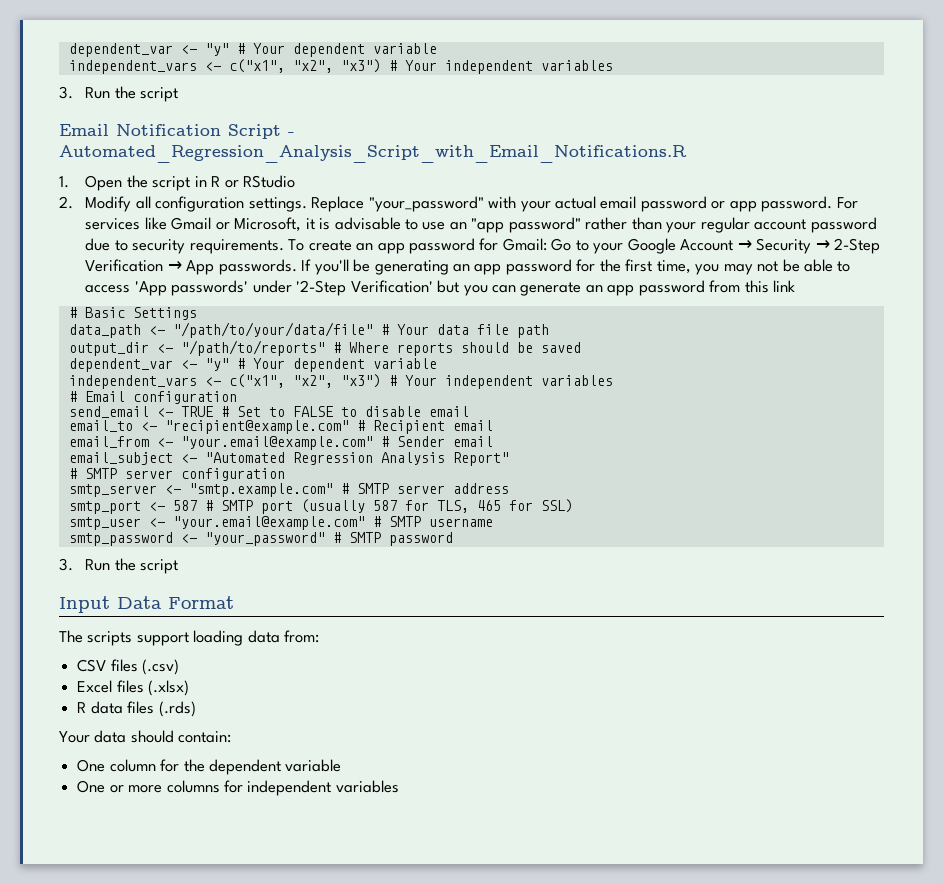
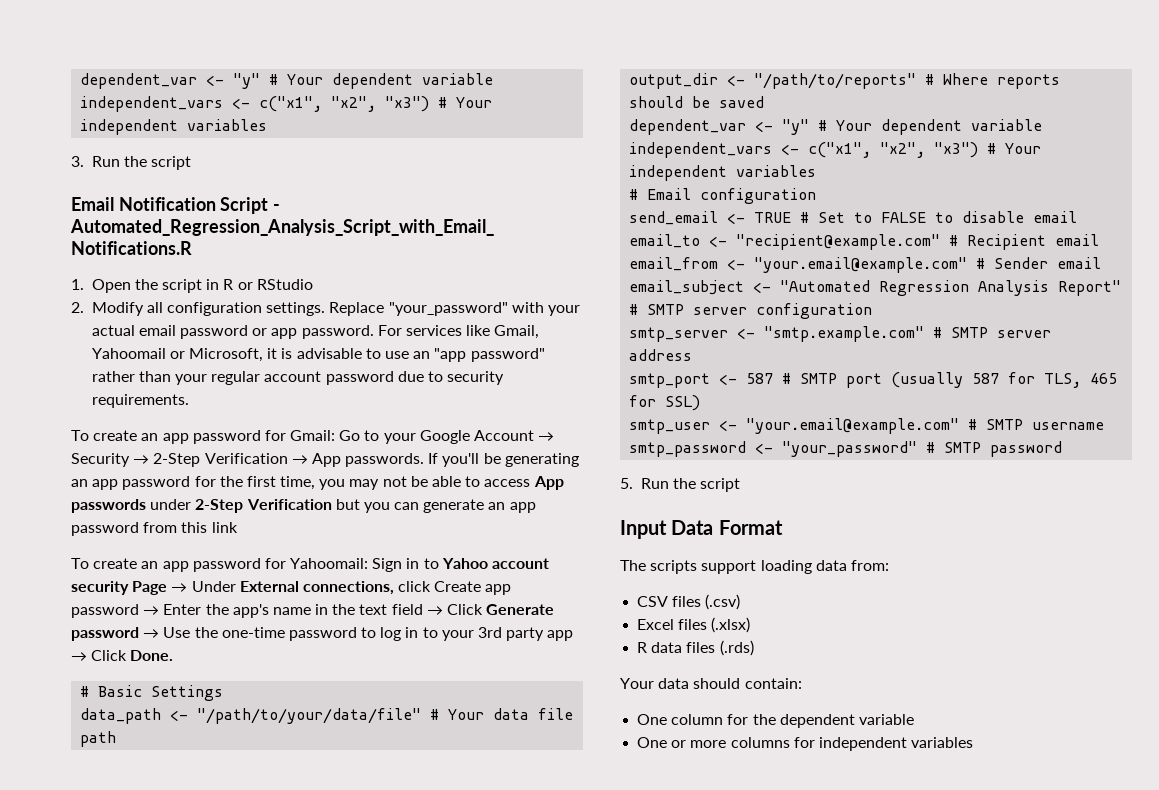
- For services like Gmail or Microsoft, it is advisable to use an "app password" rather than your regular account password due to security requirements. To create an app password for Gmail: Go to your Google Account → Security → 2-Step Verification → App passwords.
+ For services like Gmail, Yahoomail or Microsoft, it is advisable to use an "app password" rather than your regular account password due to security requirements.
+ To create an app password for Gmail: Go to your Google Account → Security → 2-Step Verification → App passwords.
- If you'll be generating an app password for the first time, you may not be able to access 'App passwords' under '2-Step Verification' but you can generate an app password from this link
+ If you'll be generating an app password for the first time, you may not be able to access App passwords under 2-Step Verification but you can generate an app password from this link
+ To create an app password for Yahoomail: Sign in to Yahoo account security Page → Under External connections, click Create app password → Enter the app's name in the text field → Click Generate password → Use the one-time password to log in to your 3rd party app → Click Done.
  smtp_password <- "your_password" # SMTP password
- 3. Run the script
+ 5. Run the script

